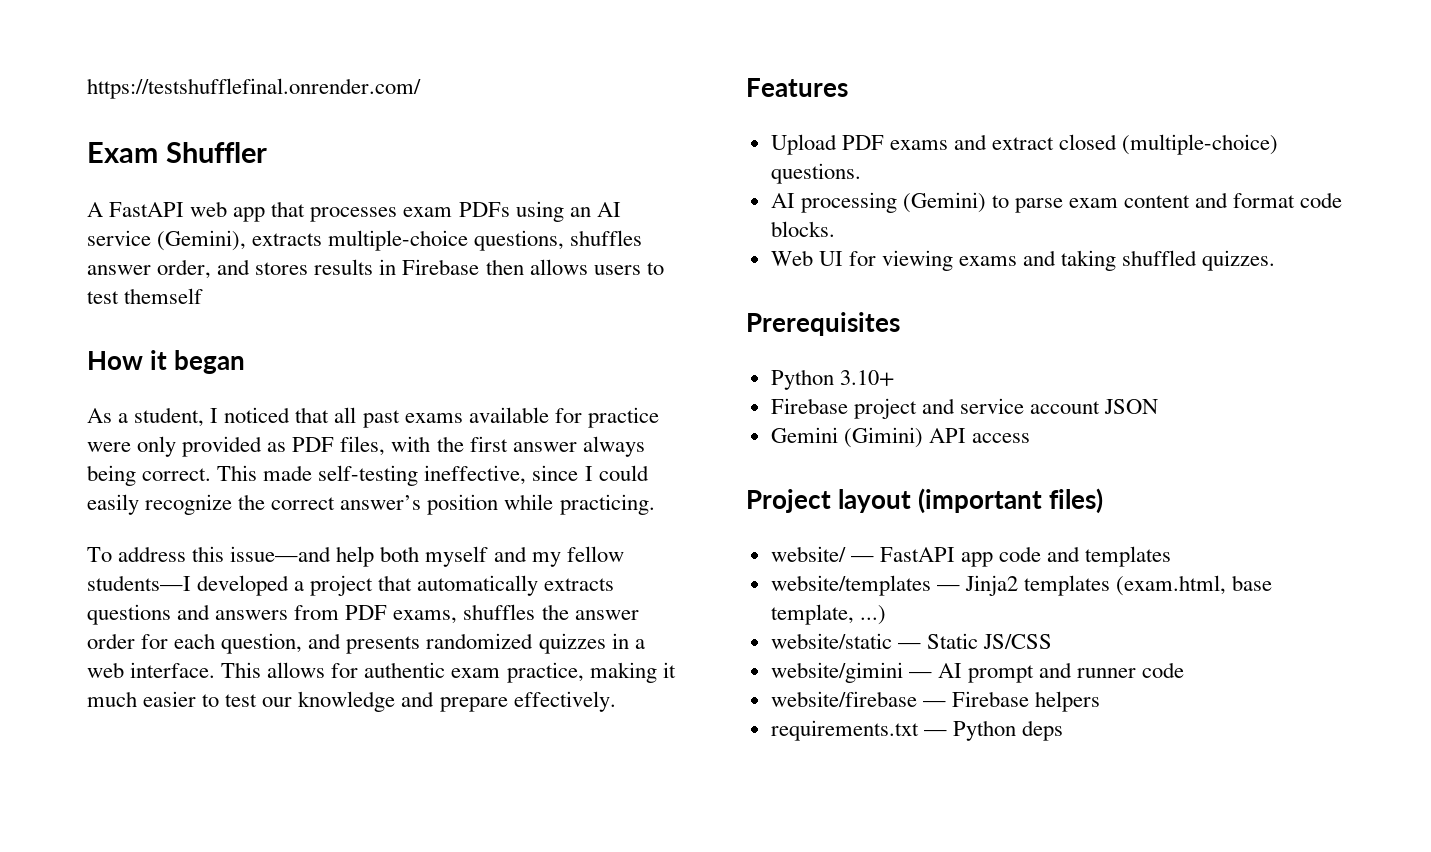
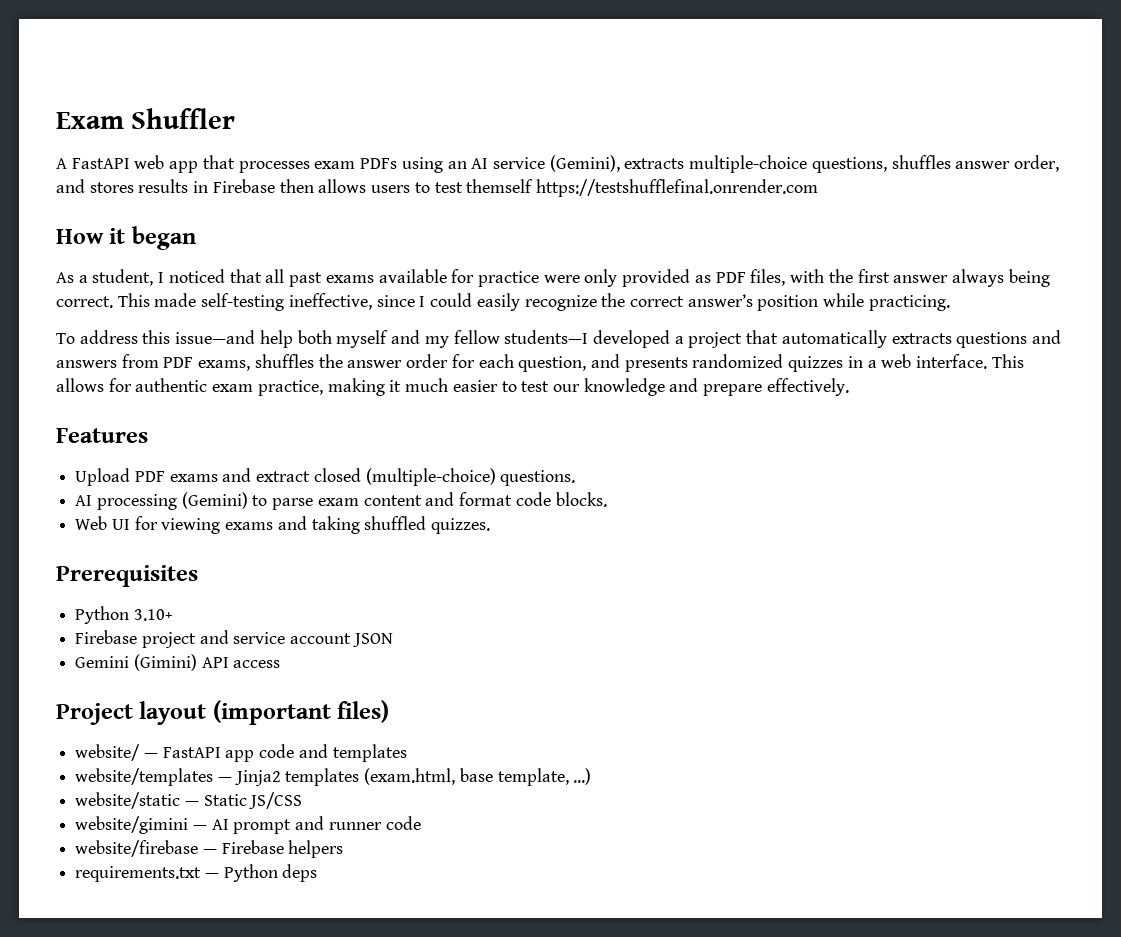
- https://testshufflefinal.onrender.com/
- A FastAPI web app that processes exam PDFs using an AI service (Gemini), extracts multiple-choice questions, shuffles answer order, and stores results in Firebase then allows users to test themself
+ A FastAPI web app that processes exam PDFs using an AI service (Gemini), extracts multiple-choice questions, shuffles answer order, and stores results in Firebase then allows users to test themself https://testshufflefinal.onrender.com

